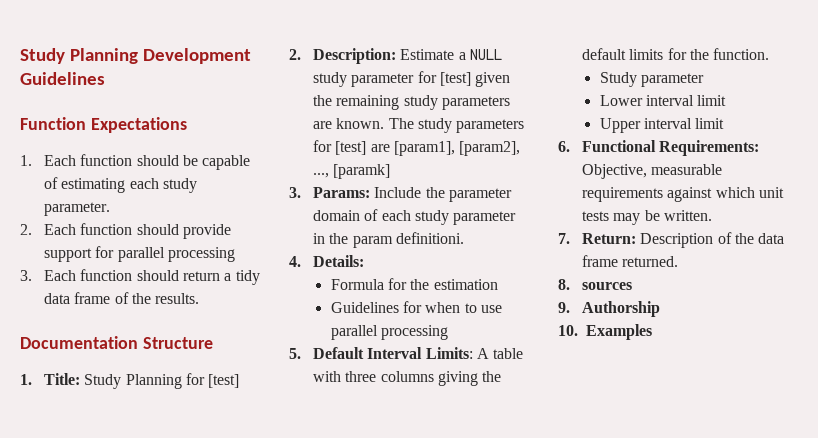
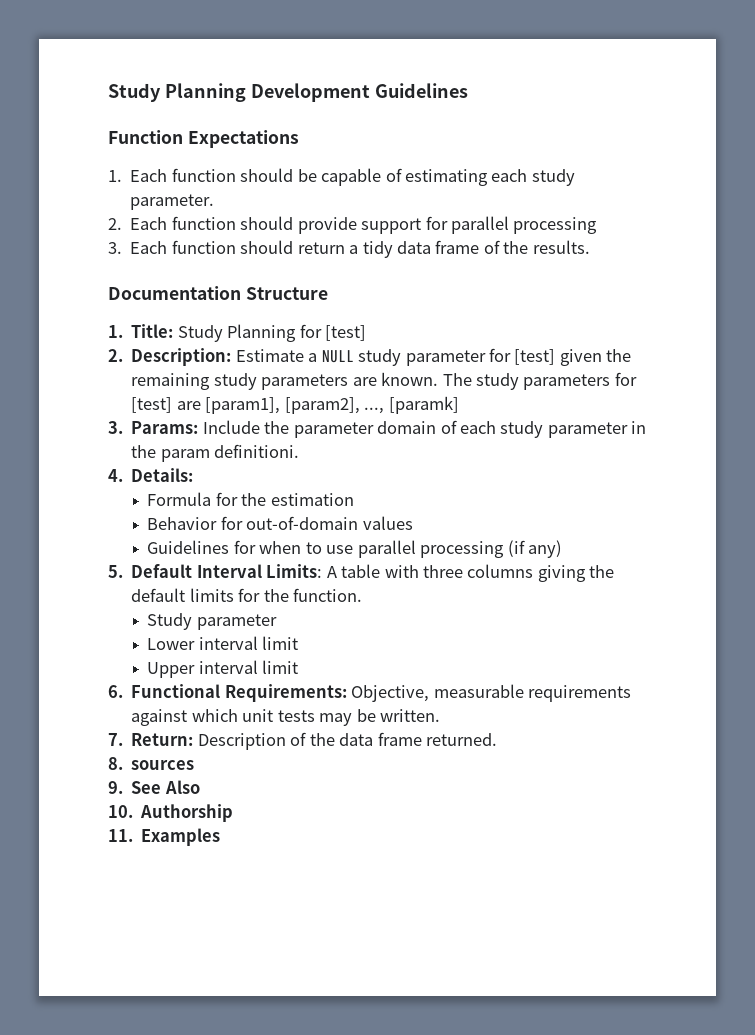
+ Behavior for out-of-domain values
- Guidelines for when to use parallel processing
+ Guidelines for when to use parallel processing (if any)
- 9. Authorship
+ 9. See Also
+ 10. Authorship
- 10. Examples
+ 11. Examples

